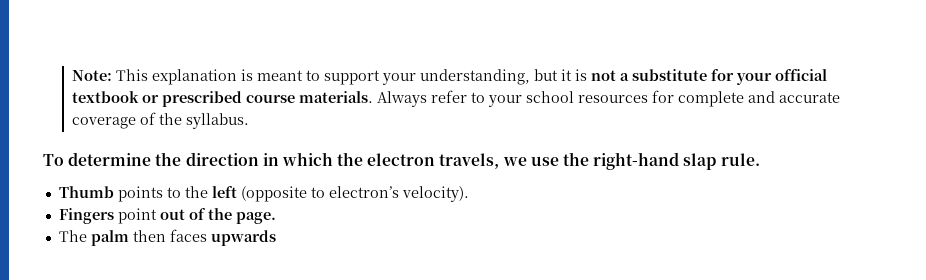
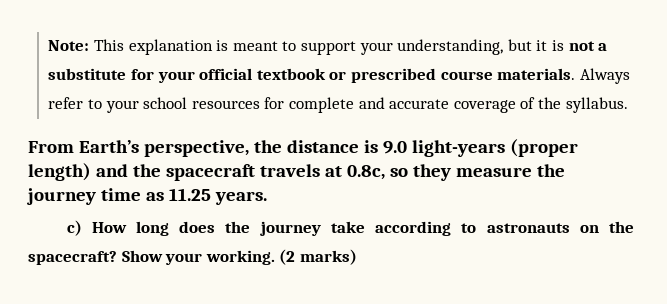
- To determine the direction in which the electron travels, we use the right-hand slap rule.
- Thumb points to the left (opposite to electron’s velocity).
- Fingers point out of the page.
- The palm then faces upwards
+ From Earth’s perspective, the distance is 9.0 light-years (proper length) and the spacecraft travels at 0.8c, so they measure the journey time as 11.25 years.
+ c) How long does the journey take according to astronauts on the spacecraft? Show your working. (2 marks)

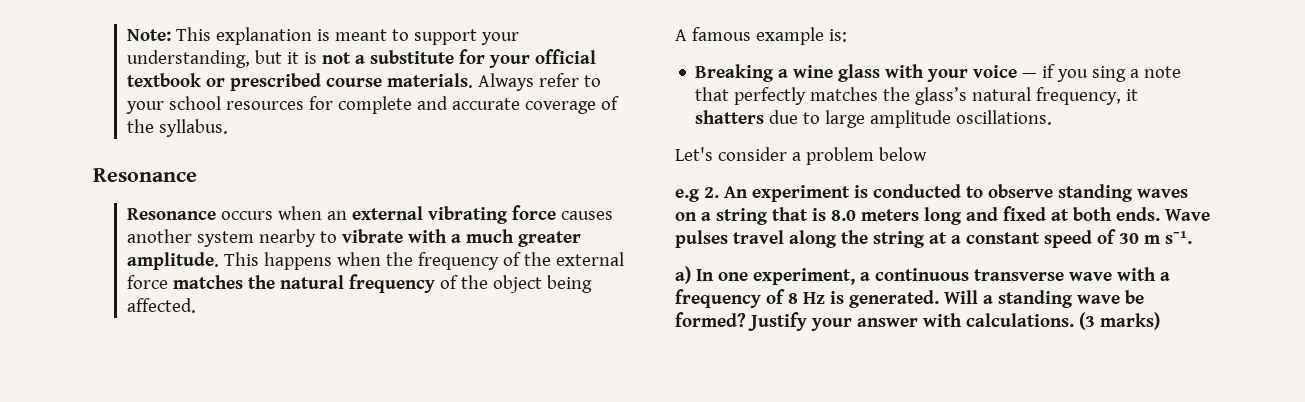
  Always refer to your school resources for complete and accurate coverage of the syllabus.
- From Earth’s perspective, the distance is 9.0 light-years (proper length) and the spacecraft travels at 0.8c, so they measure the journey time as 11.25 years.
- c) How long does the journey take according to astronauts on the spacecraft? Show your working. (2 marks)
+ Resonance
+ Resonance occurs when an external vibrating force causes another system nearby to vibrate with a much greater amplitude. This happens when the frequency of the external force matches the natural frequency of the object being affected.
+ A famous example is:
+ Breaking a wine glass with your voice — if you sing a note that perfectly matches the glass’s natural frequency, it shatters due to large amplitude oscillations.
+ Let's consider a problem below
+ e.g 2. An experiment is conducted to observe standing waves on a string that is 8.0 meters long and fixed at both ends. Wave pulses travel along the string at a constant speed of 30 m s⁻¹.
+ a) In one experiment, a continuous transverse wave with a frequency of 8 Hz is generated. Will a standing wave be formed? Justify your answer with calculations. (3 marks)

